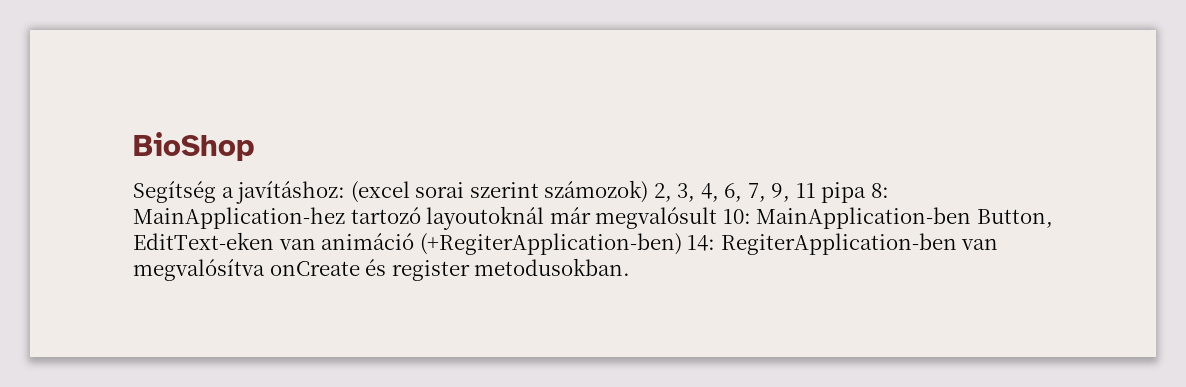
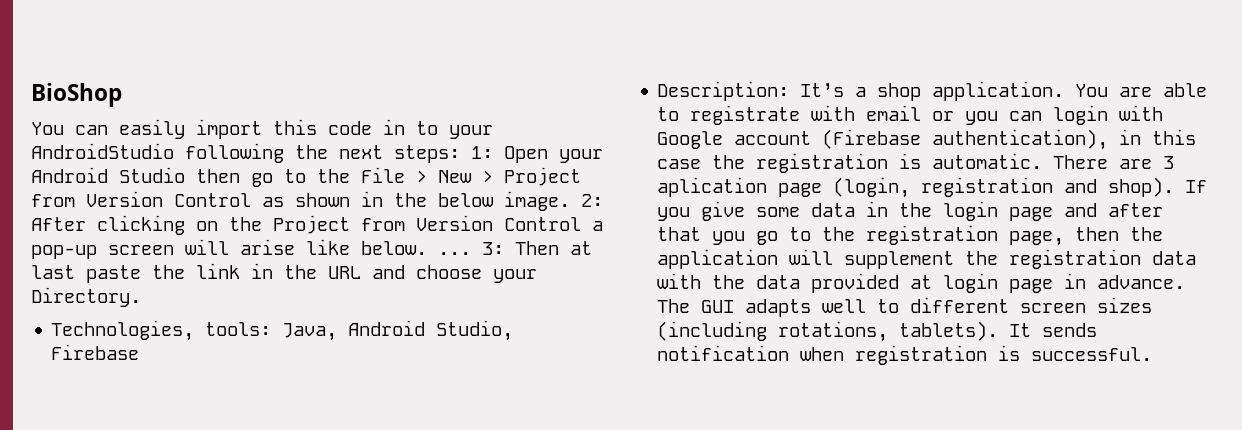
- Segítség a javításhoz: (excel sorai szerint számozok) 2, 3, 4, 6, 7, 9, 11 pipa 8: MainApplication-hez tartozó layoutoknál már megvalósult 10: MainApplication-ben Button, EditText-eken van animáció (+RegiterApplication-ben) 14: RegiterApplication-ben van megvalósítva onCreate és register metodusokban.
+ You can easily import this code in to your AndroidStudio following the next steps: 1: Open your Android Studio then go to the File > New > Project from Version Control as shown in the below image. 2: After clicking on the Project from Version Control a pop-up screen will arise like below. ... 3: Then at last paste the link in the URL and choose your Directory.
+ Technologies, tools: Java, Android Studio, Firebase
+ Description: It’s a shop application. You are able to registrate with email or you can login with Google account (Firebase authentication), in this case the registration is automatic. There are 3 aplication page (login, registration and shop). If you give some data in the login page and after that you go to the registration page, then the application will supplement the registration data with the data provided at login page in advance. The GUI adapts well to different screen sizes (including rotations, tablets). It sends notification when registration is successful.

